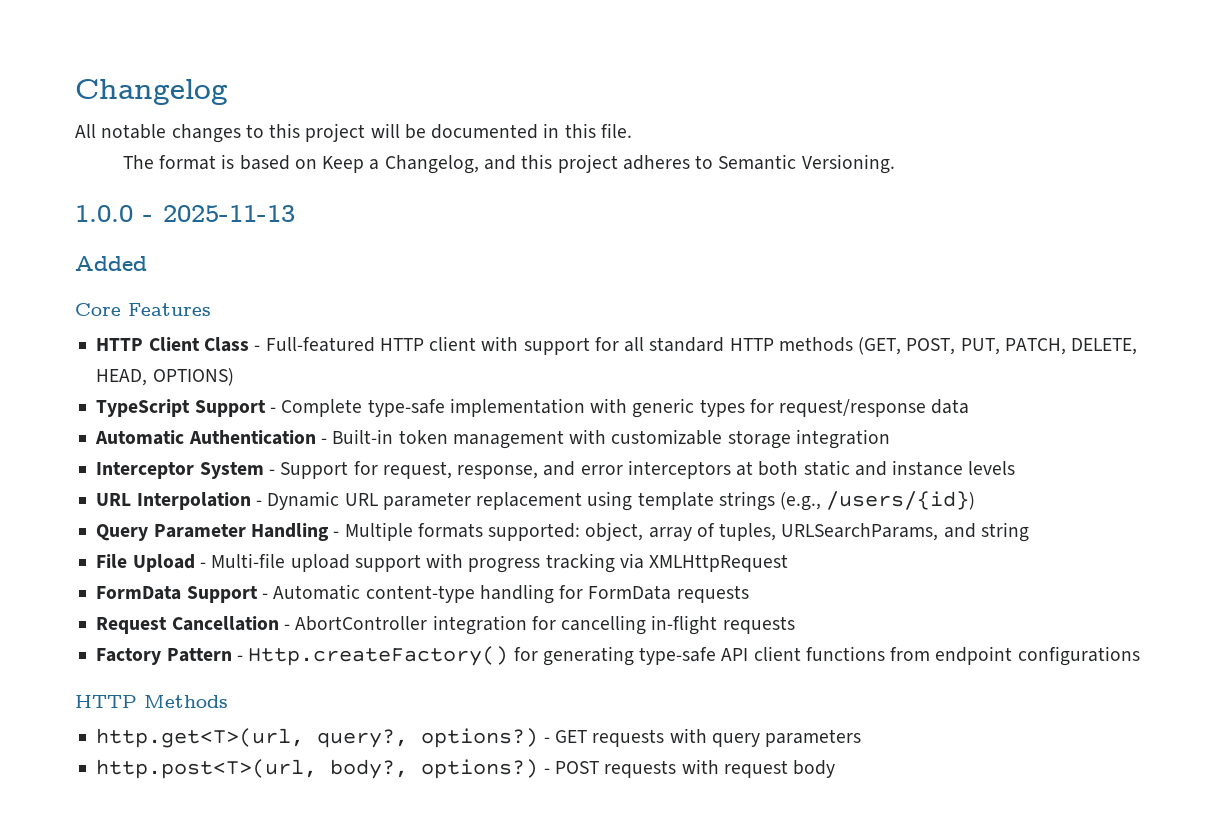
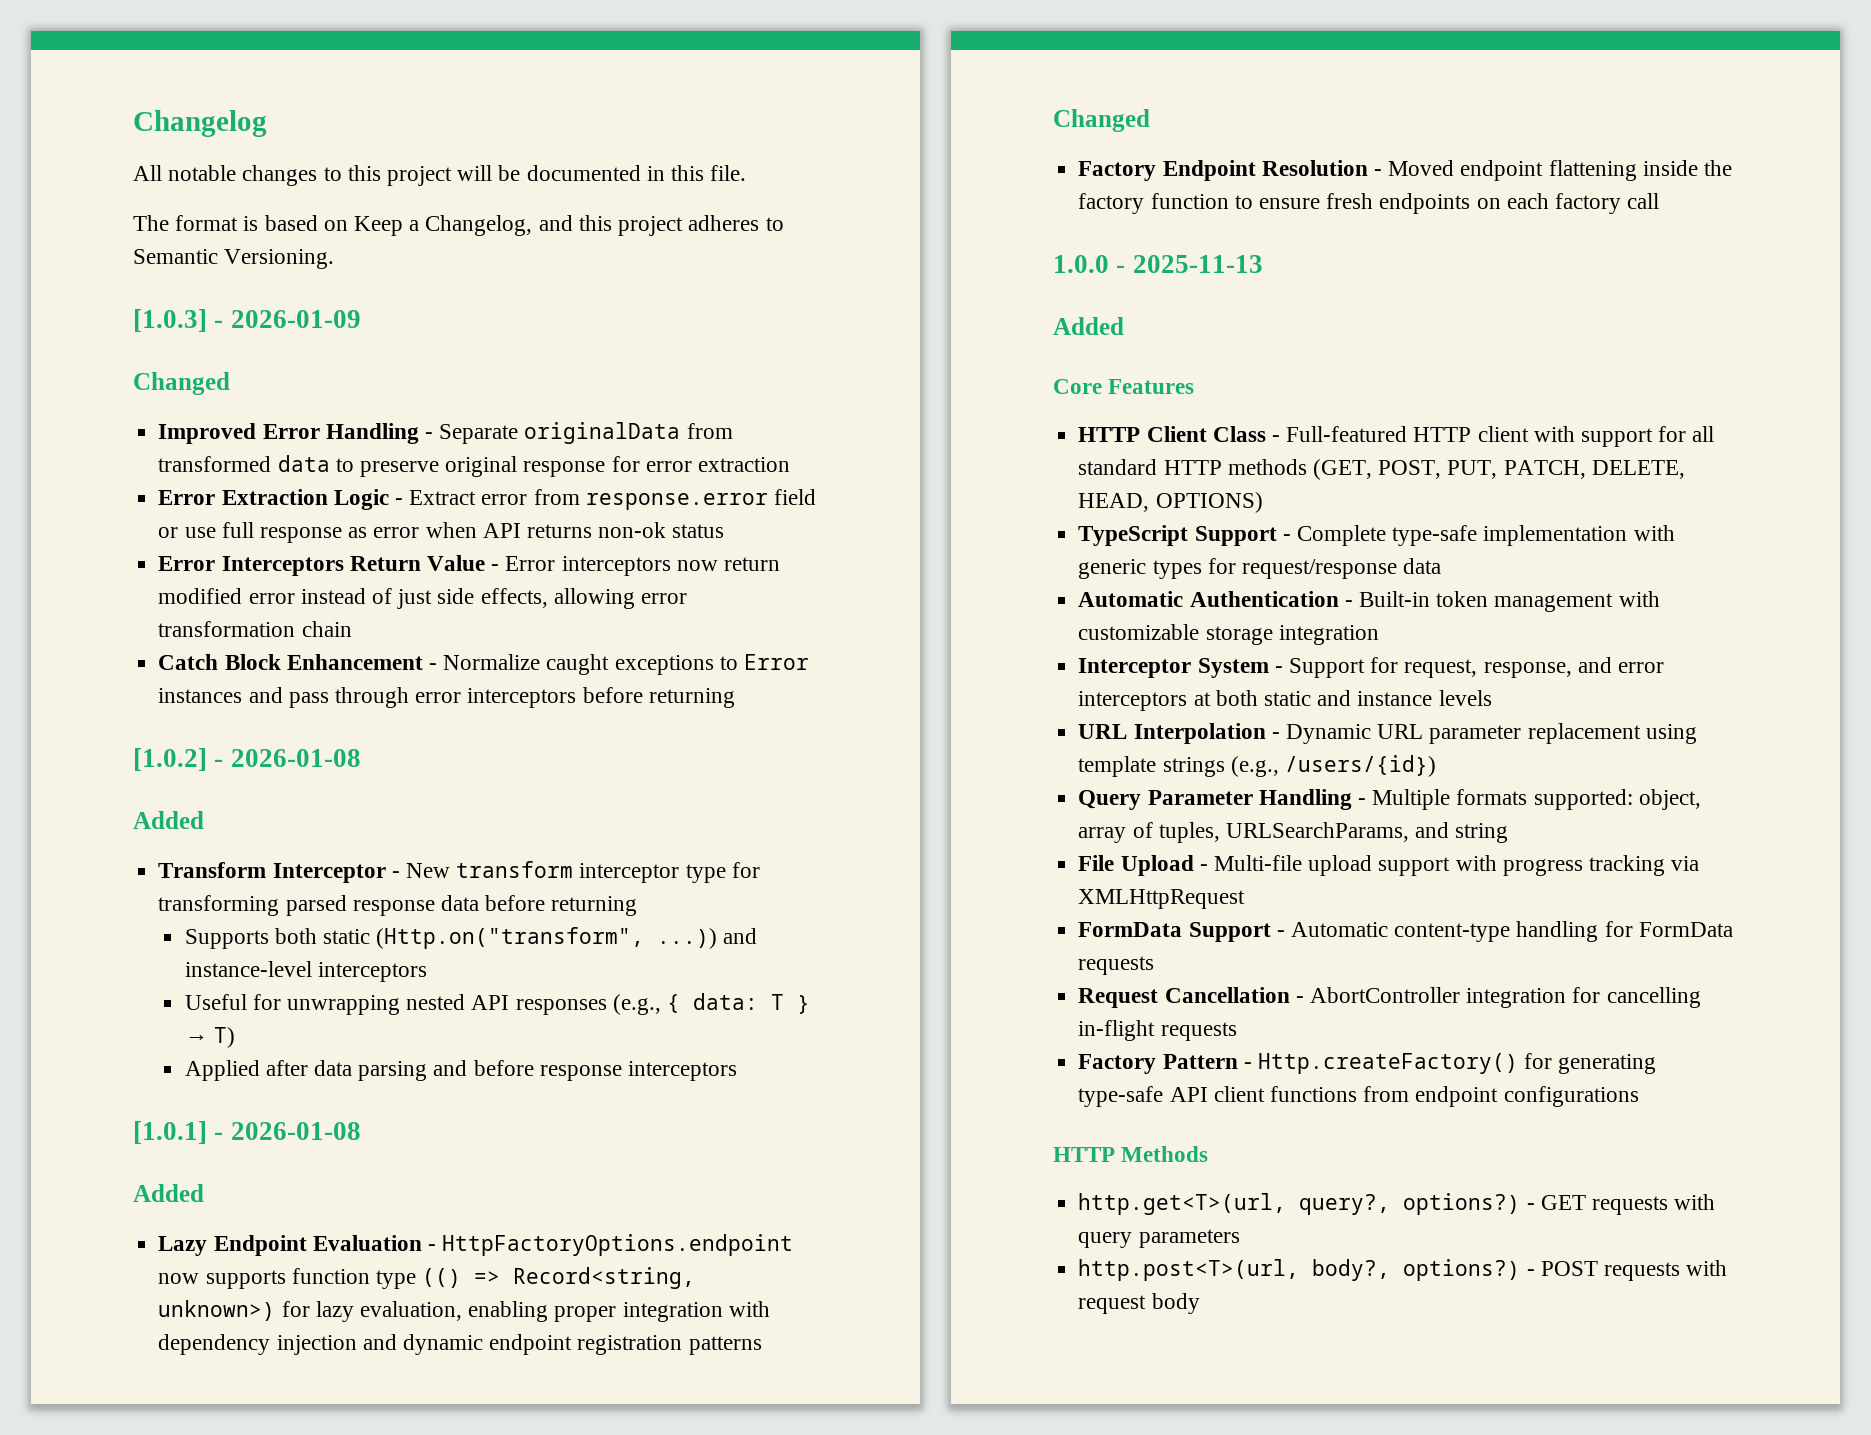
+ [1.0.3] - 2026-01-09
+ Changed
+ Improved Error Handling - Separate originalData from transformed data to preserve original response for error extraction
+ Error Extraction Logic - Extract error from response.error field or use full response as error when API returns non-ok status
+ Error Interceptors Return Value - Error interceptors now return modified error instead of just side effects, allowing error transformation chain
+ Catch Block Enhancement - Normalize caught exceptions to Error instances and pass through error interceptors before returning
+ [1.0.2] - 2026-01-08
+ Added
+ Transform Interceptor - New transform interceptor type for transforming parsed response data before returning
+ Supports both static (Http.on("transform", ...)) and instance-level interceptors
+ Useful for unwrapping nested API responses (e.g., { data: T } → T)
+ Applied after data parsing and before response interceptors
+ [1.0.1] - 2026-01-08
+ Added
+ Lazy Endpoint Evaluation - HttpFactoryOptions.endpoint now supports function type (() => Record<string, unknown>) for lazy evaluation, enabling proper integration with dependency injection and dynamic endpoint registration patterns
+ Changed
+ Factory Endpoint Resolution - Moved endpoint flattening inside the factory function to ensure fresh endpoints on each factory call

